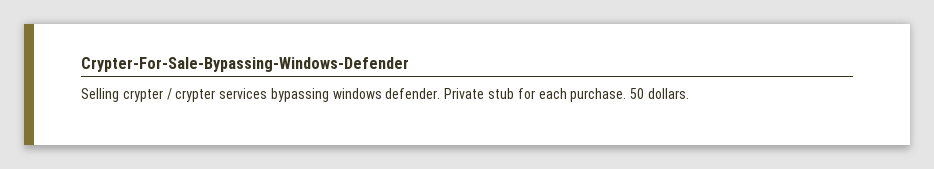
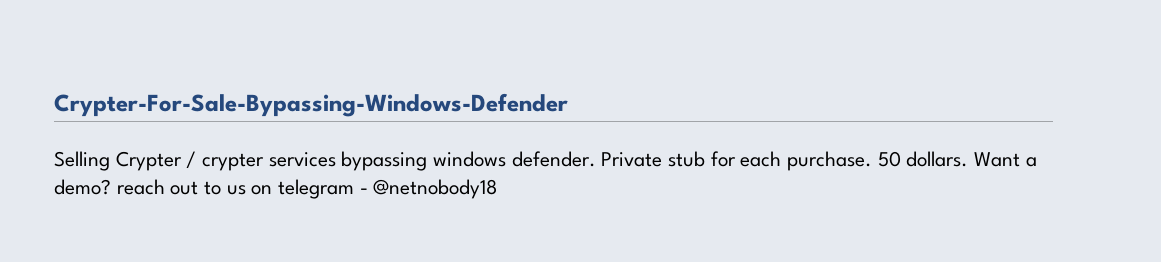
- Selling crypter / crypter services bypassing windows defender.
+ Selling Crypter / crypter services bypassing windows defender.
+ Want a demo? reach out to us on telegram - @netnobody18

